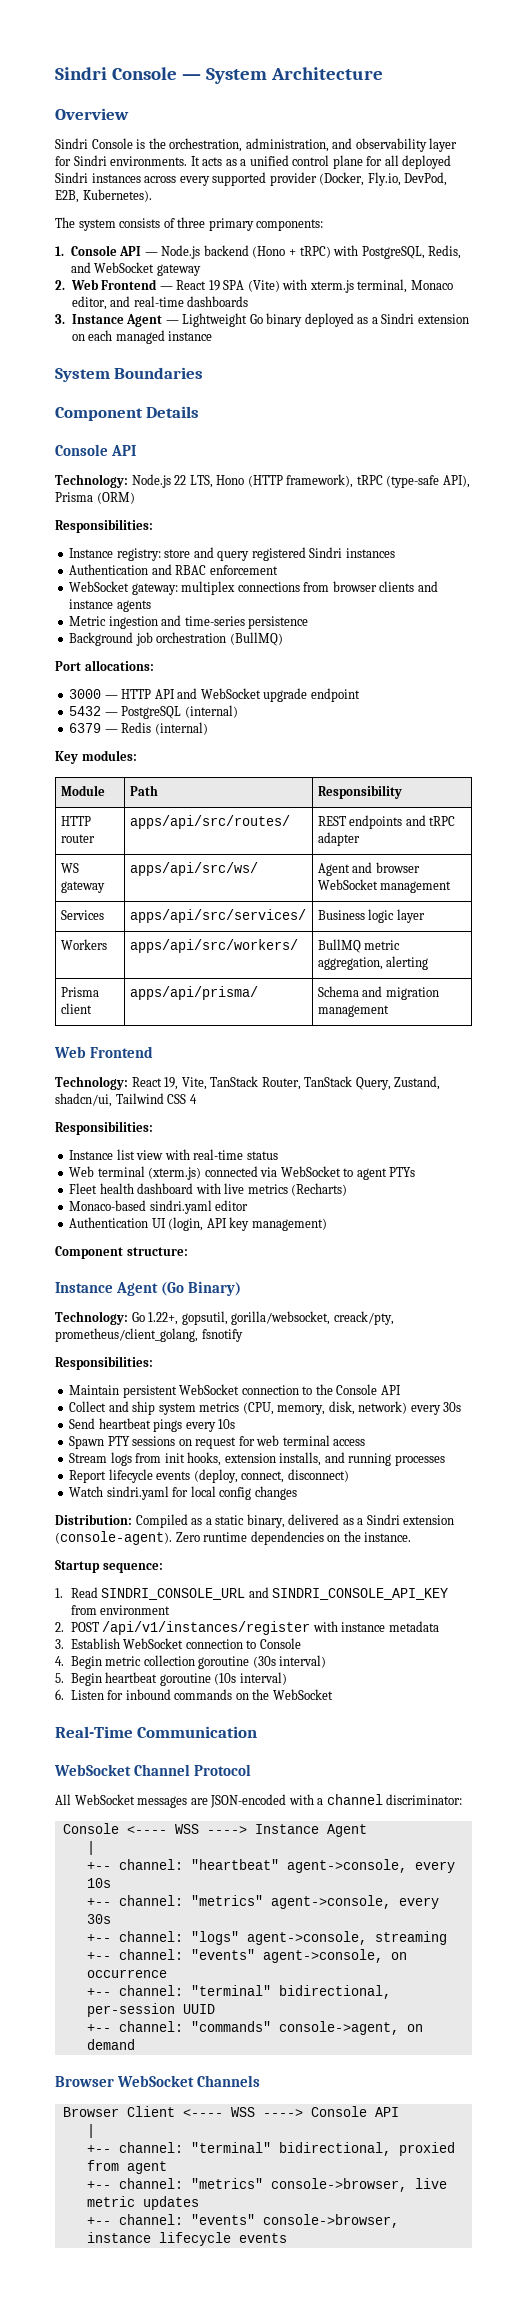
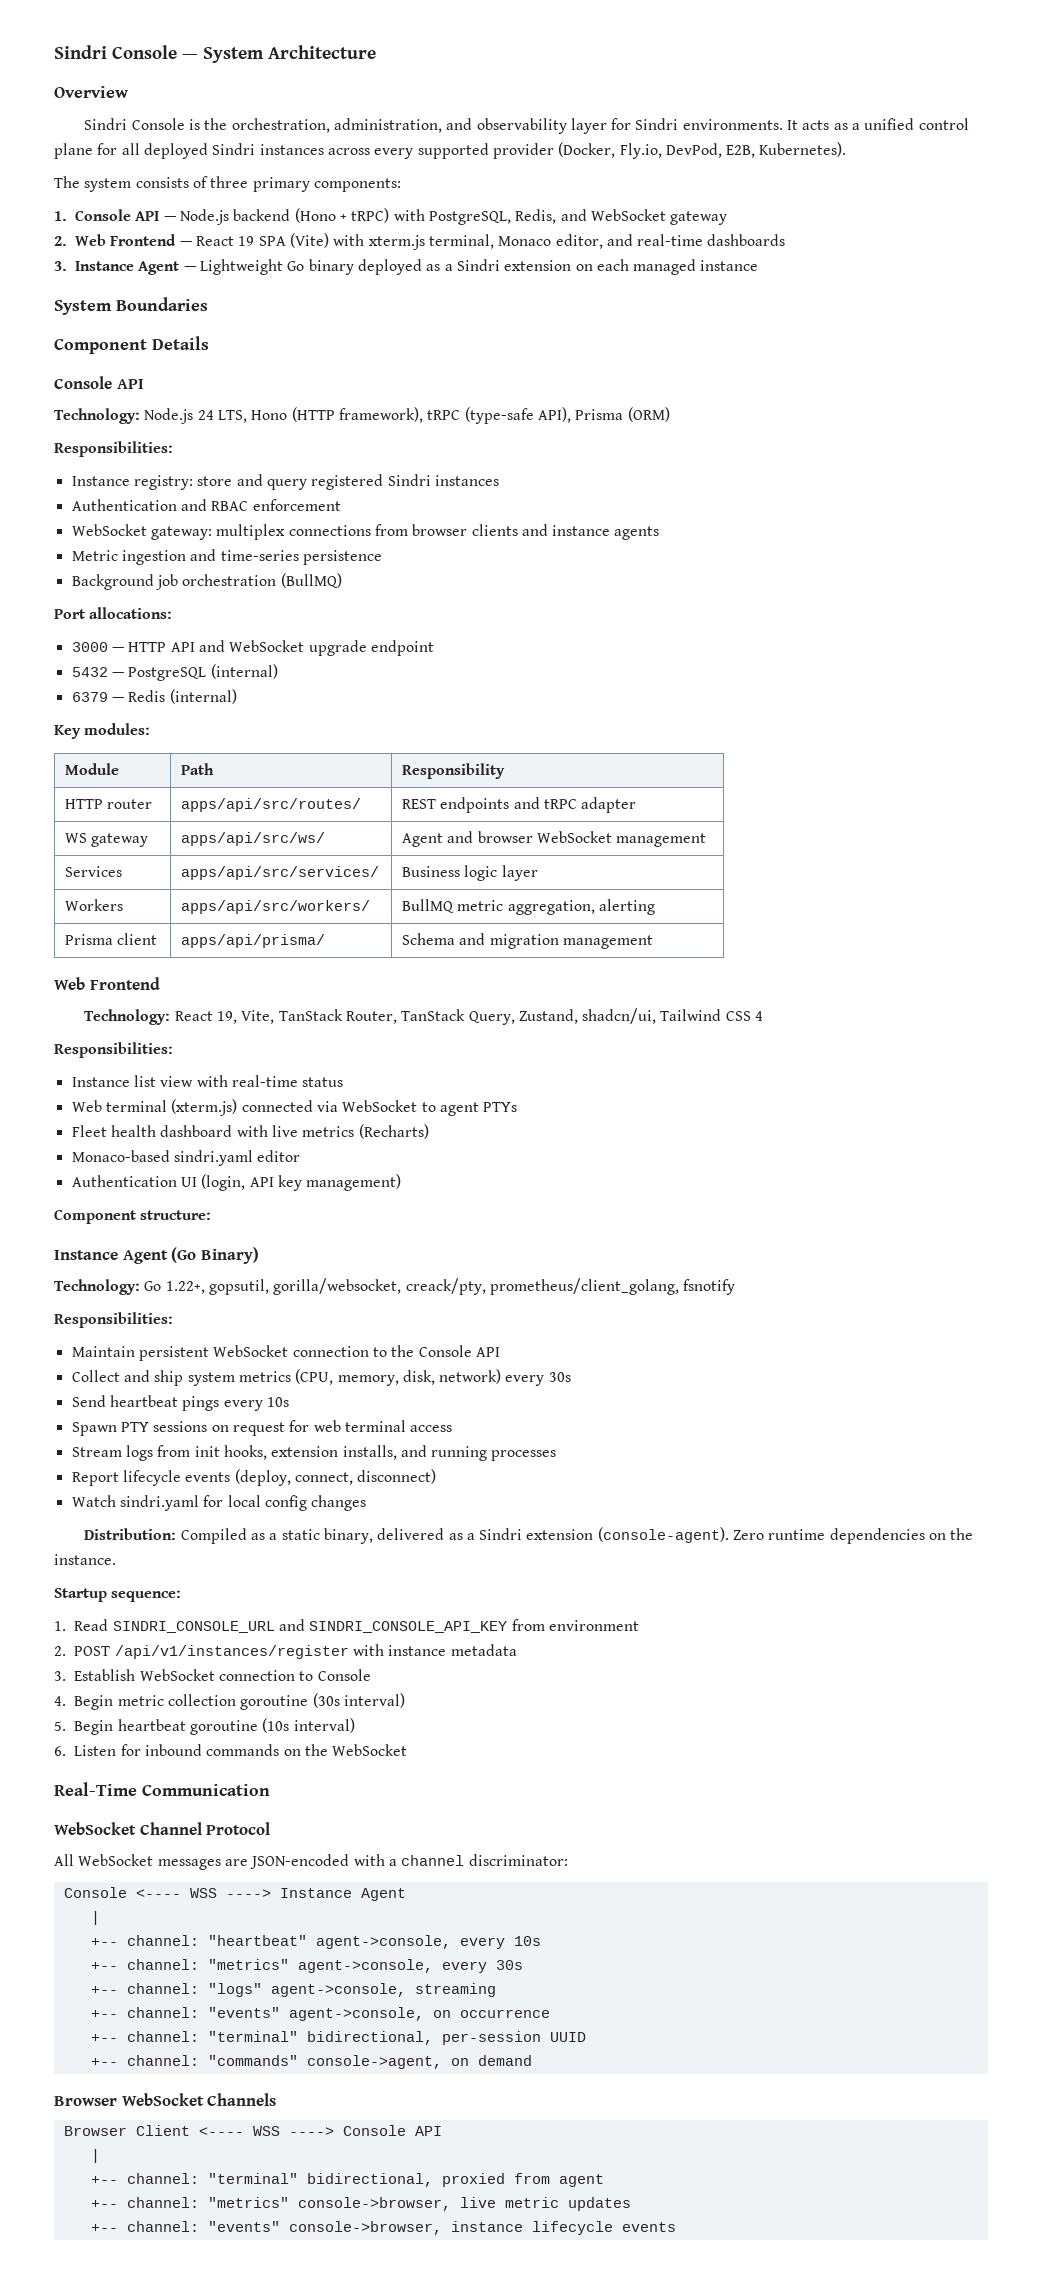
- Technology: Node.js 22 LTS, Hono (HTTP framework), tRPC (type-safe API), Prisma (ORM)
+ Technology: Node.js 24 LTS, Hono (HTTP framework), tRPC (type-safe API), Prisma (ORM)

